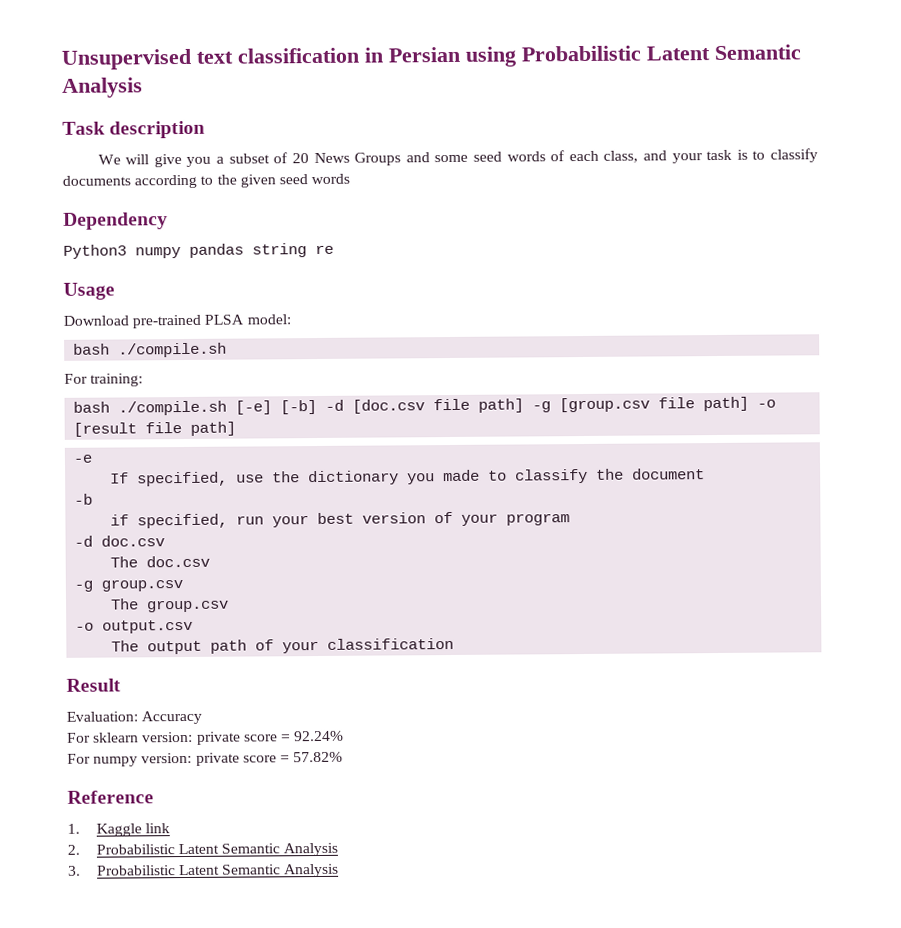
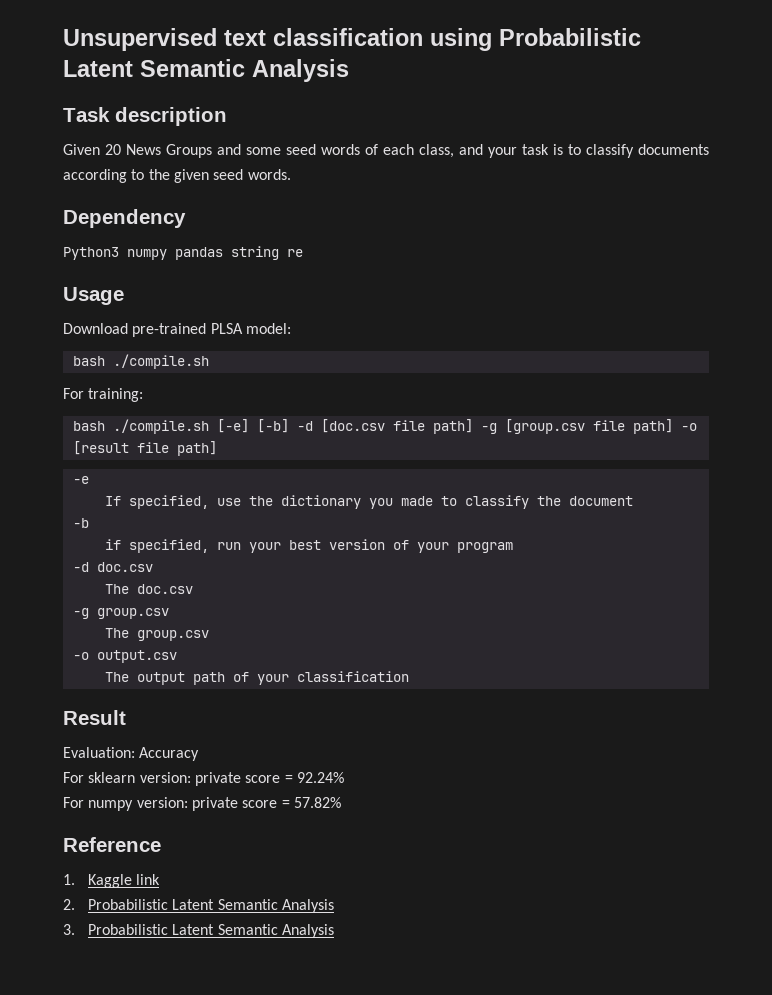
- Unsupervised text classification in Persian using Probabilistic Latent Semantic Analysis
+ Unsupervised text classification using Probabilistic Latent Semantic Analysis
- We will give you a subset of 20 News Groups and some seed words of each class, and your task is to classify documents according to the given seed words
+ Given 20 News Groups and some seed words of each class, and your task is to classify documents according to the given seed words.

